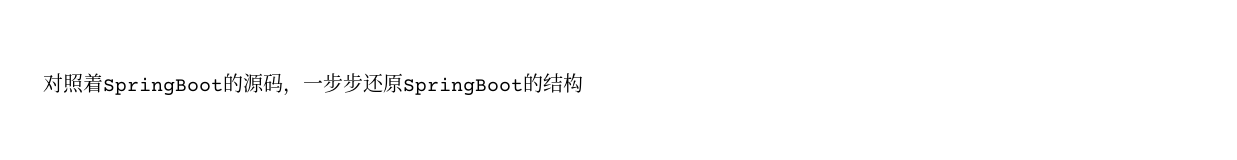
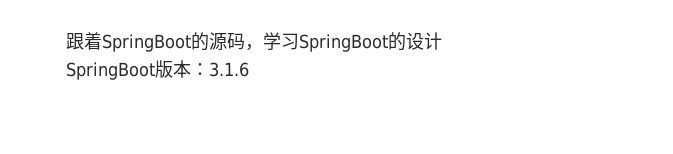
- 对照着SpringBoot的源码，一步步还原SpringBoot的结构
+ 跟着SpringBoot的源码，学习SpringBoot的设计
+ SpringBoot版本：3.1.6

